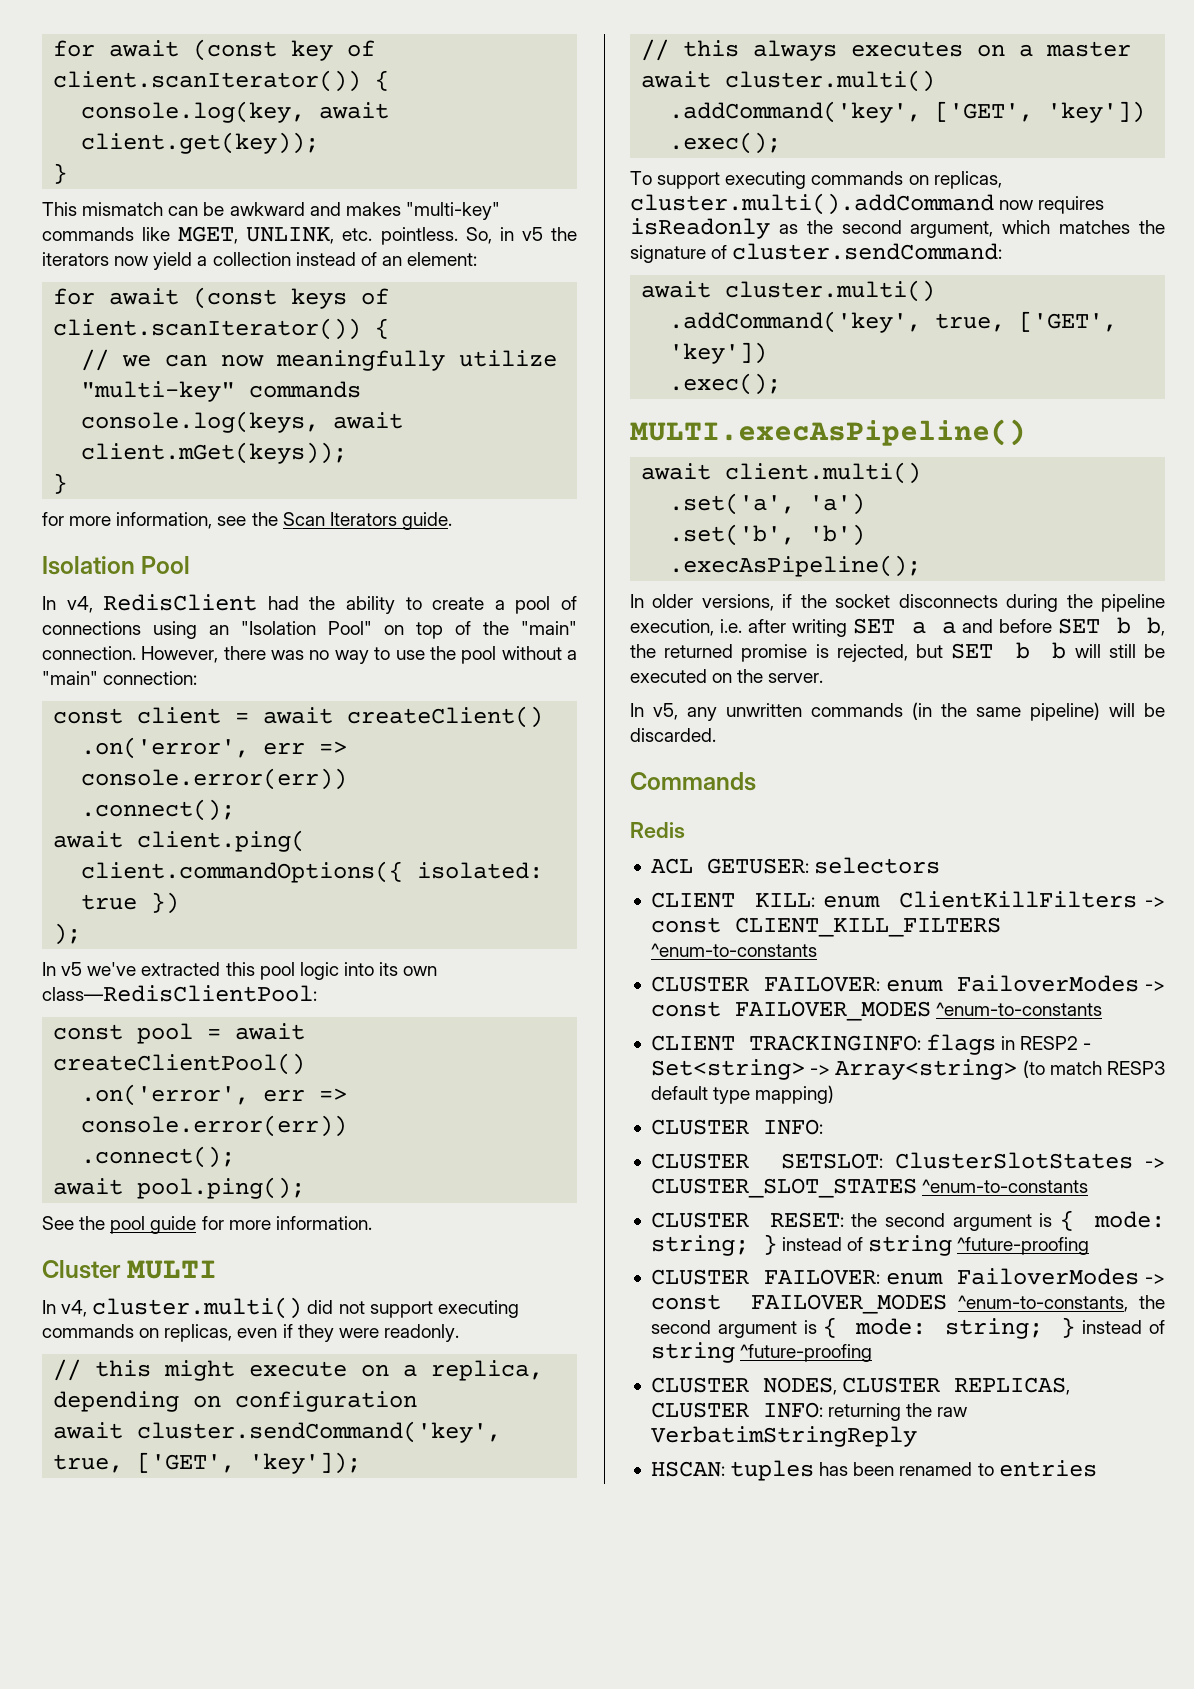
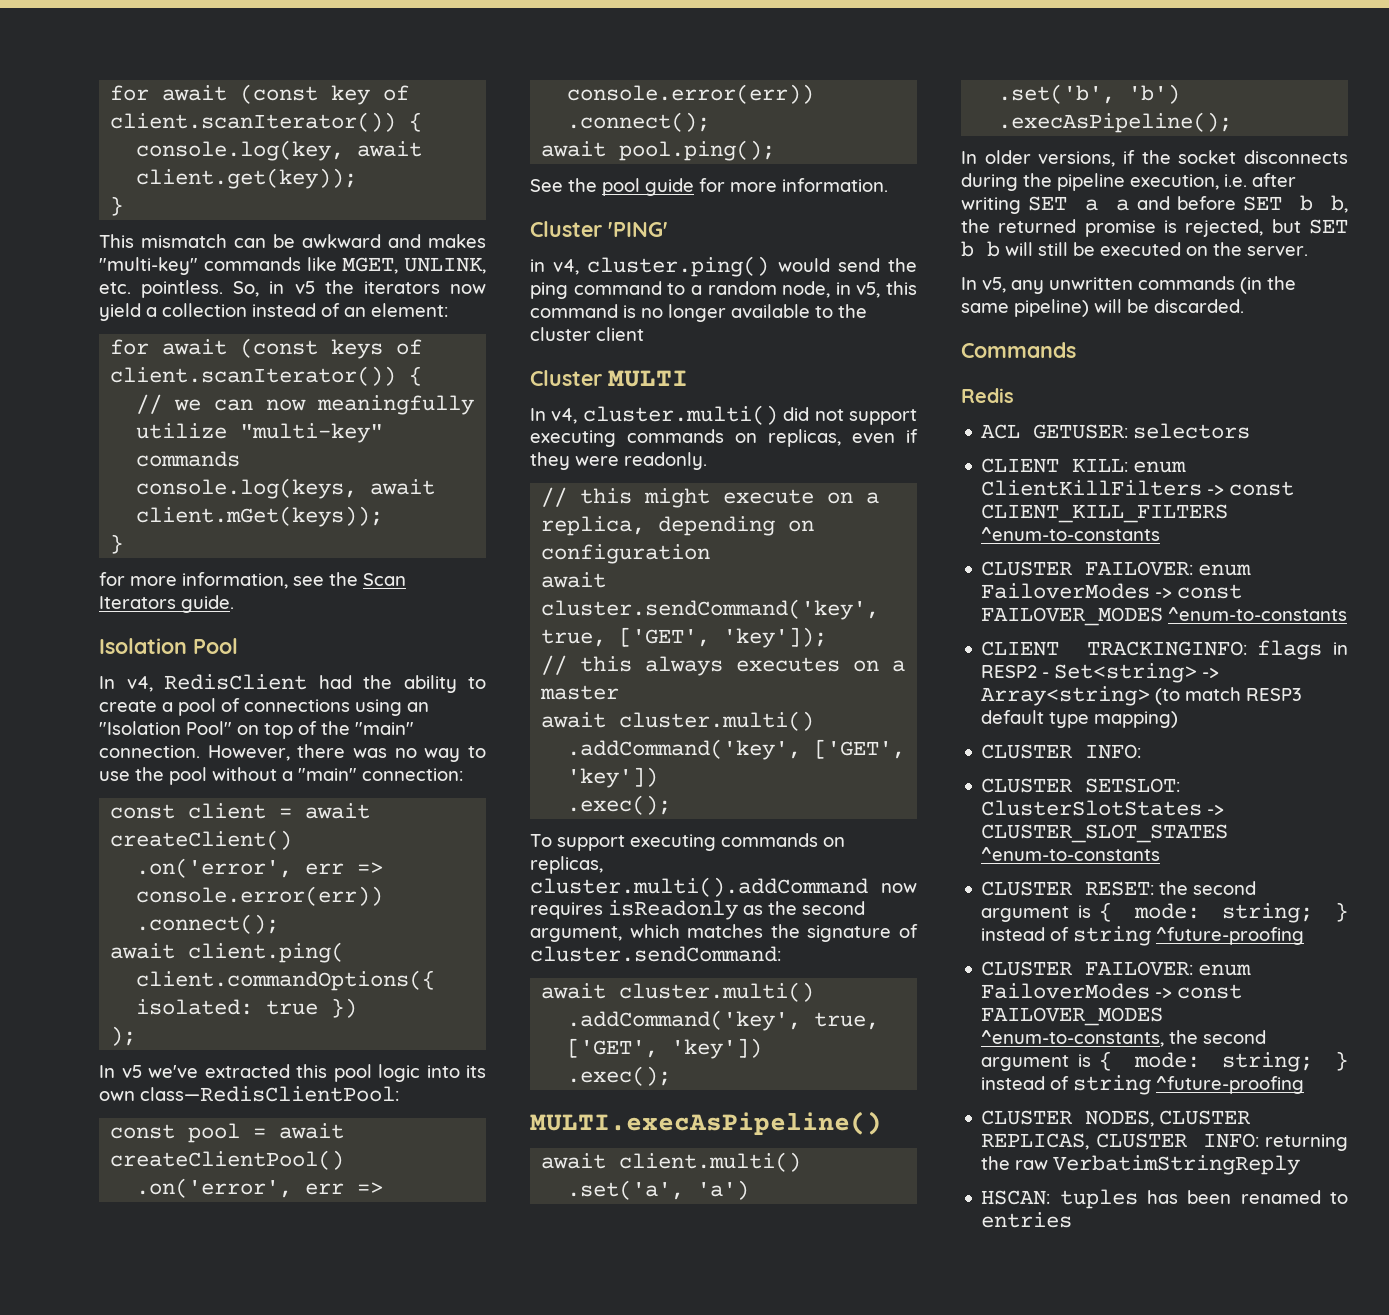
+ Cluster 'PING'
+ in v4, cluster.ping() would send the ping command to a random node, in v5, this command is no longer available to the cluster client

